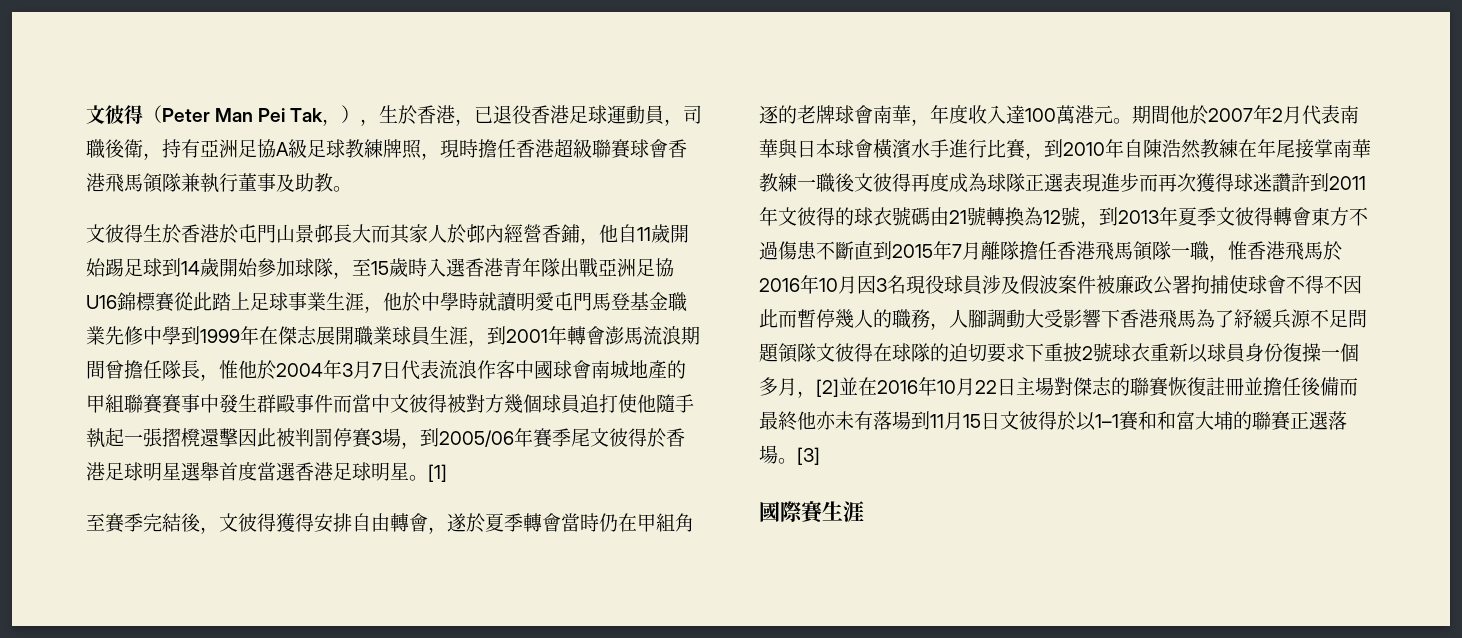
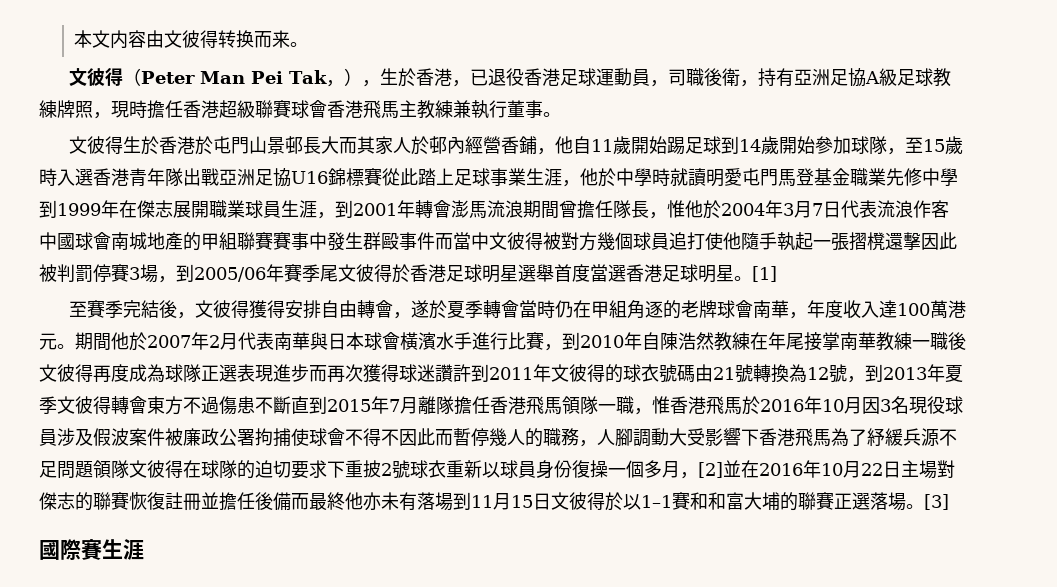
+ 本文内容由文彼得转换而来。
- 文彼得（Peter Man Pei Tak，），生於香港，已退役香港足球運動員，司職後衛，持有亞洲足協A級足球教練牌照，現時擔任香港超級聯賽球會香港飛馬領隊兼執行董事及助教。
+ 文彼得（Peter Man Pei Tak，），生於香港，已退役香港足球運動員，司職後衛，持有亞洲足協A級足球教練牌照，現時擔任香港超級聯賽球會香港飛馬主教練兼執行董事。

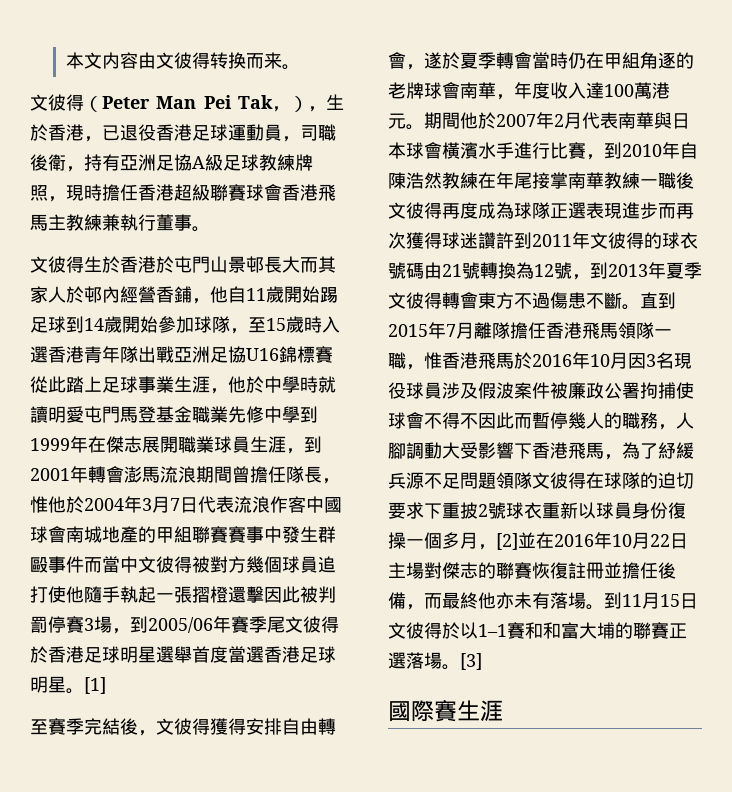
- 期間他於2007年2月代表南華與日本球會橫濱水手進行比賽，到2010年自陳浩然教練在年尾接掌南華教練一職後文彼得再度成為球隊正選表現進步而再次獲得球迷讚許到2011年文彼得的球衣號碼由21號轉換為12號，到2013年夏季文彼得轉會東方不過傷患不斷直到2015年7月離隊擔任香港飛馬領隊一職，惟香港飛馬於2016年10月因3名現役球員涉及假波案件被廉政公署拘捕使球會不得不因此而暫停幾人的職務，人腳調動大受影響下香港飛馬為了紓緩兵源不足問題領隊文彼得在球隊的迫切要求下重披2號球衣重新以球員身份復操一個多月，[2]並在2016年10月22日主場對傑志的聯賽恢復註冊並擔任後備而最終他亦未有落場到11月15日文彼得於以1–1賽和和富大埔的聯賽正選落場。
+ 期間他於2007年2月代表南華與日本球會橫濱水手進行比賽，到2010年自陳浩然教練在年尾接掌南華教練一職後文彼得再度成為球隊正選表現進步而再次獲得球迷讚許到2011年文彼得的球衣號碼由21號轉換為12號，到2013年夏季文彼得轉會東方不過傷患不斷。直到2015年7月離隊擔任香港飛馬領隊一職，惟香港飛馬於2016年10月因3名現役球員涉及假波案件被廉政公署拘捕使球會不得不因此而暫停幾人的職務，人腳調動大受影響下香港飛馬，為了紓緩兵源不足問題領隊文彼得在球隊的迫切要求下重披2號球衣重新以球員身份復操一個多月，[2]並在2016年10月22日主場對傑志的聯賽恢復註冊並擔任後備，而最終他亦未有落場。到11月15日文彼得於以1–1賽和和富大埔的聯賽正選落場。

